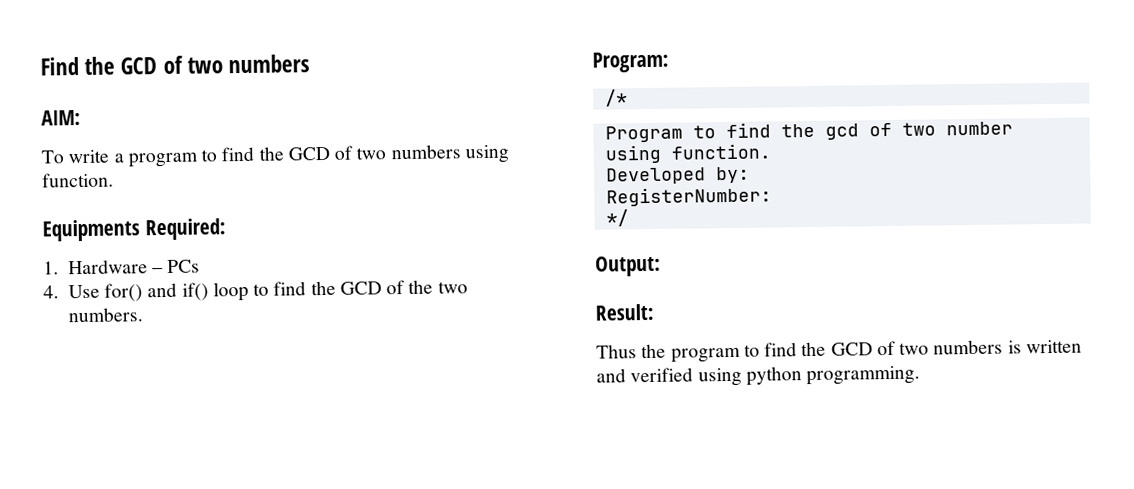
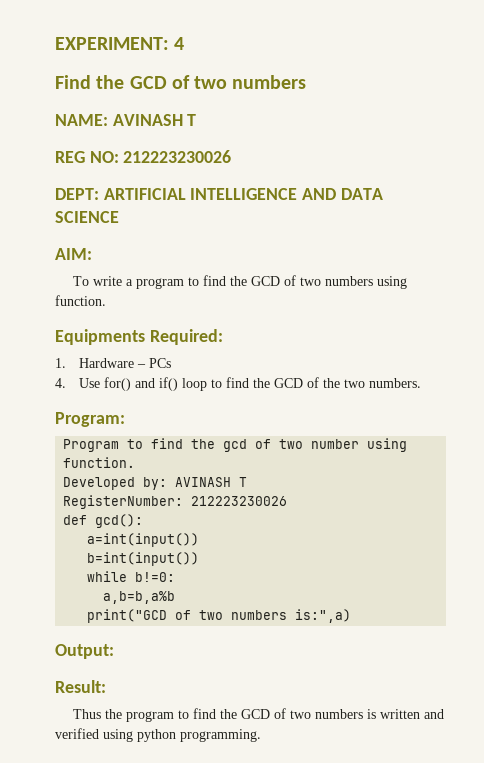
+ EXPERIMENT: 4
+ NAME: AVINASH T
+ REG NO: 212223230026
+ DEPT: ARTIFICIAL INTELLIGENCE AND DATA SCIENCE
- /*
- Developed by:
+ Developed by: AVINASH T
- RegisterNumber:
- */
+ RegisterNumber: 212223230026
+ def gcd():
+ a=int(input())
+ b=int(input())
+ while b!=0:
+ a,b=b,a%b
+ print("GCD of two numbers is:",a)

